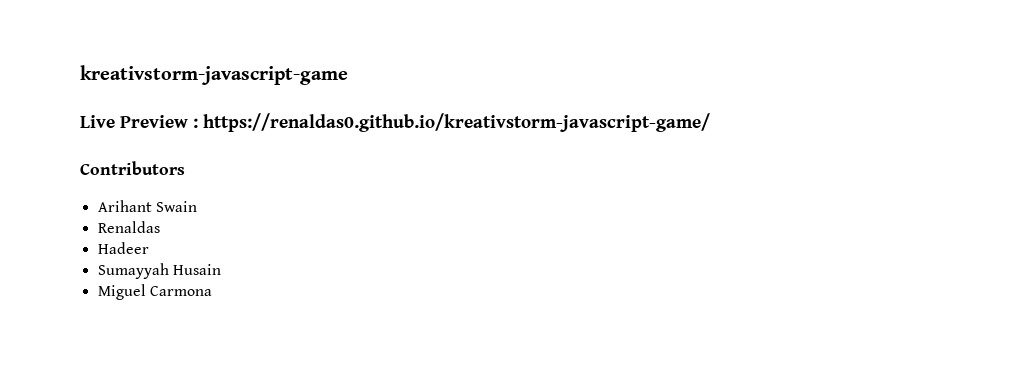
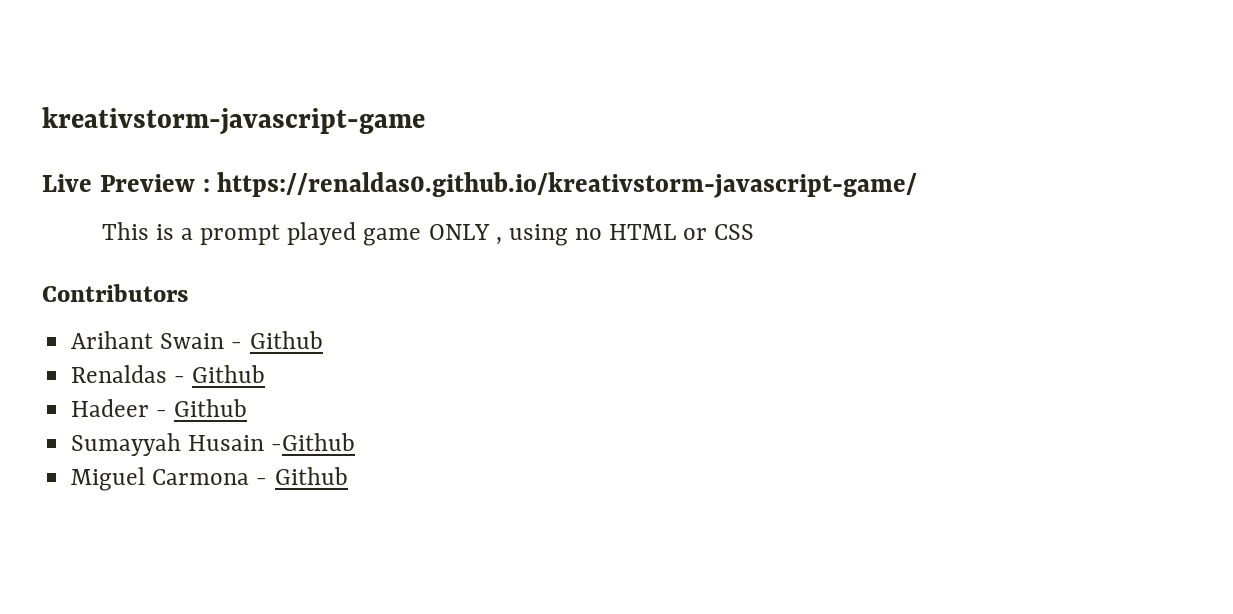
+ This is a prompt played game ONLY , using no HTML or CSS
- Arihant Swain
+ Arihant Swain - Github
- Renaldas
+ Renaldas - Github
- Hadeer
+ Hadeer - Github
- Sumayyah Husain
+ Sumayyah Husain -Github
- Miguel Carmona
+ Miguel Carmona - Github

